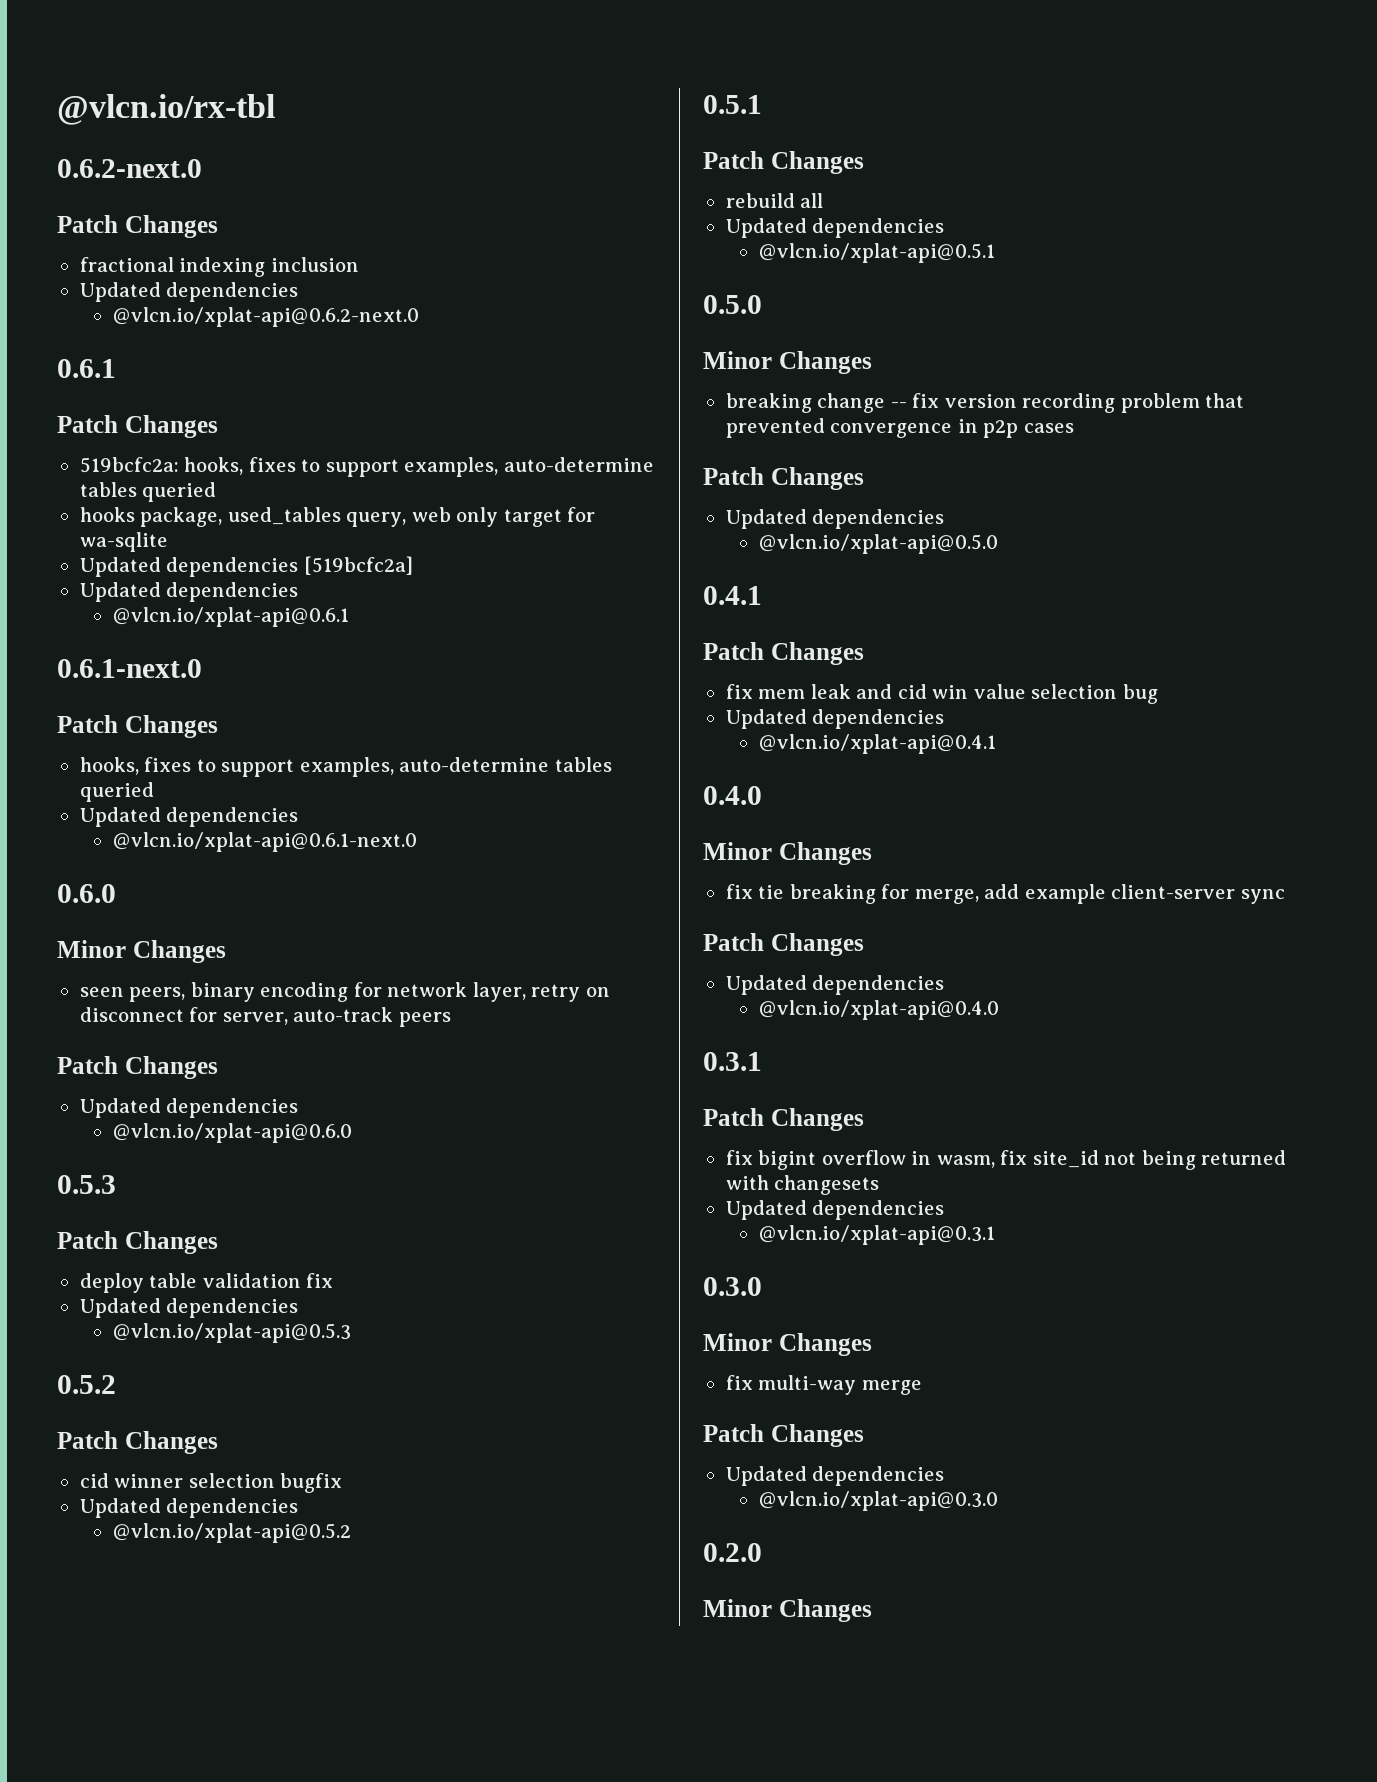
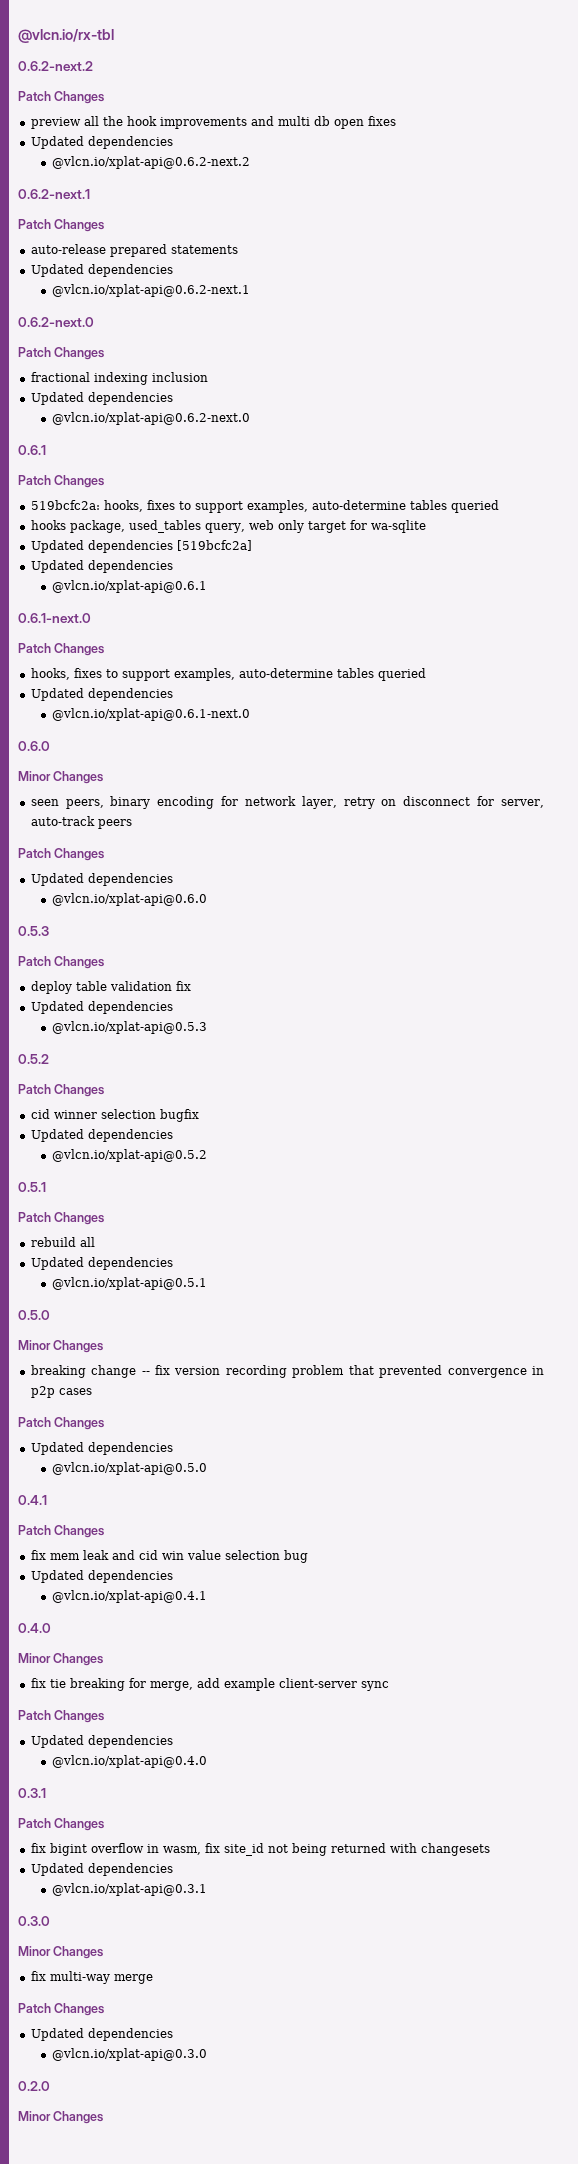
+ 0.6.2-next.2
+ Patch Changes
+ preview all the hook improvements and multi db open fixes
+ Updated dependencies
+ @vlcn.io/xplat-api@0.6.2-next.2
+ 0.6.2-next.1
+ Patch Changes
+ auto-release prepared statements
+ Updated dependencies
+ @vlcn.io/xplat-api@0.6.2-next.1

